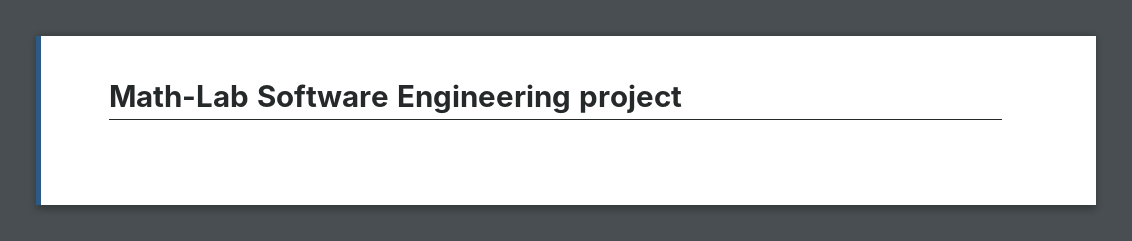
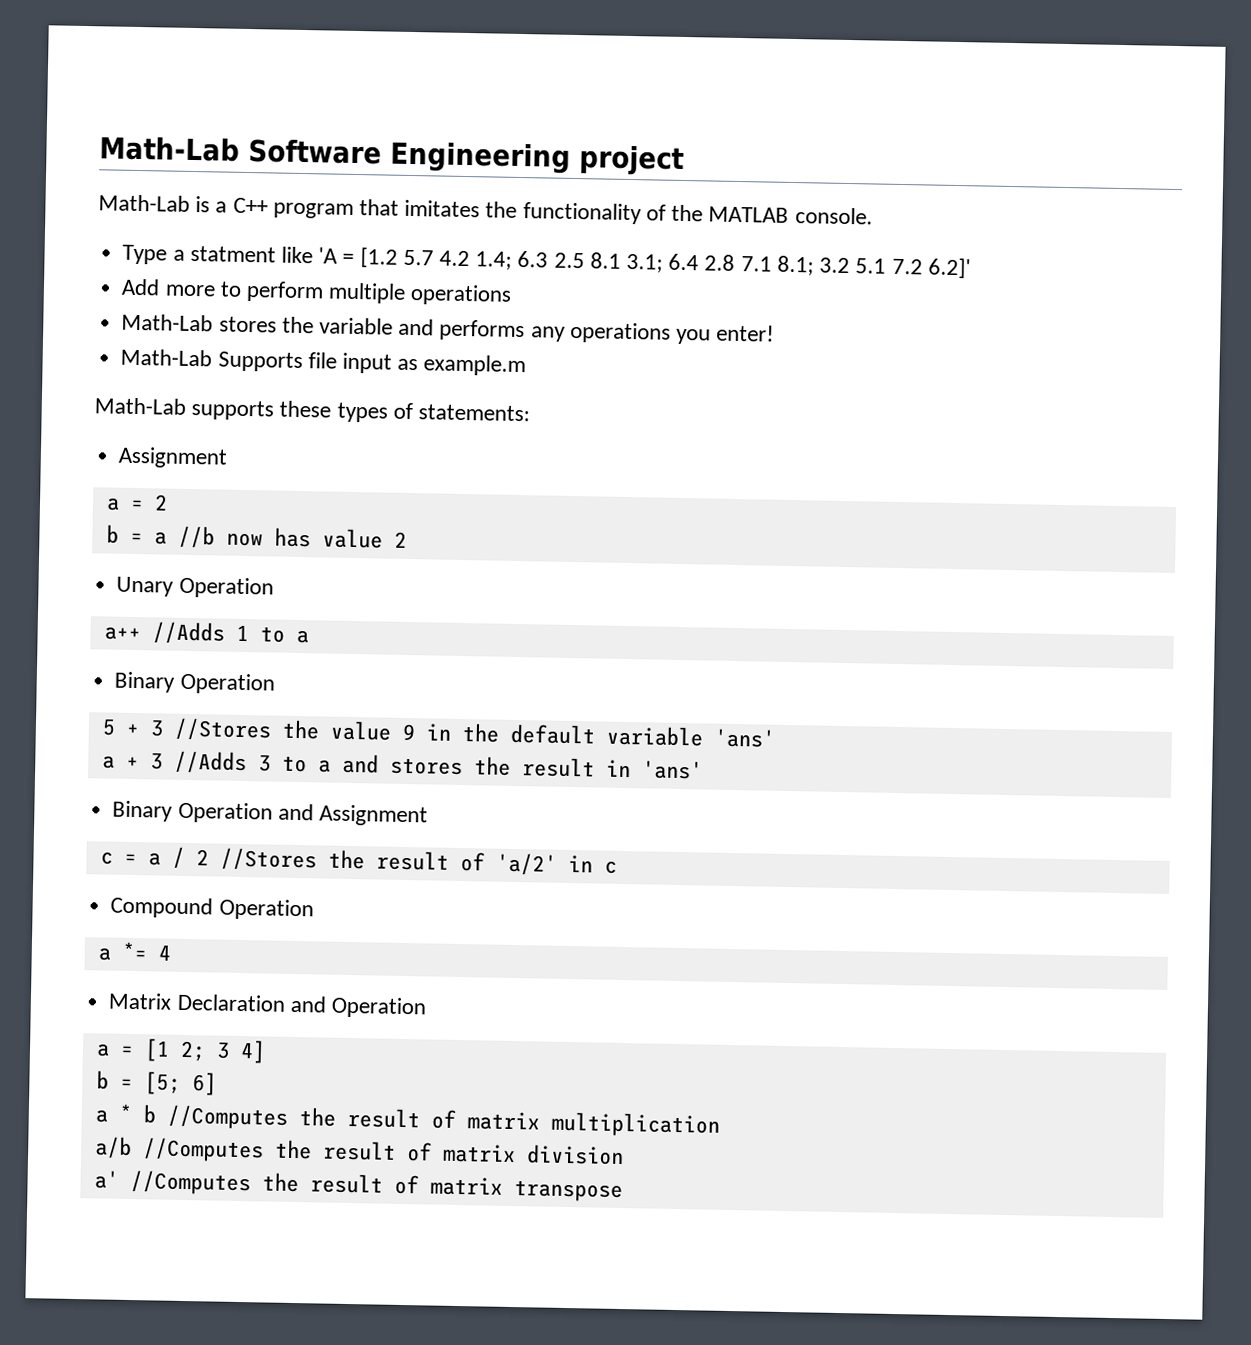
+ Math-Lab is a C++ program that imitates the functionality of the MATLAB console.
+ Type a statment like 'A = [1.2 5.7 4.2 1.4; 6.3 2.5 8.1 3.1; 6.4 2.8 7.1 8.1; 3.2 5.1 7.2 6.2]'
+ Add more to perform multiple operations
+ Math-Lab stores the variable and performs any operations you enter!
+ Math-Lab Supports file input as example.m
+ Math-Lab supports these types of statements:
+ Assignment
+ a = 2
+ b = a //b now has value 2
+ Unary Operation
+ a++ //Adds 1 to a
+ Binary Operation
+ 5 + 3 //Stores the value 9 in the default variable 'ans'
+ a + 3 //Adds 3 to a and stores the result in 'ans'
+ Binary Operation and Assignment
+ c = a / 2 //Stores the result of 'a/2' in c
+ Compound Operation
+ a *= 4
+ Matrix Declaration and Operation
+ a = [1 2; 3 4]
+ b = [5; 6]
+ a * b //Computes the result of matrix multiplication
+ a/b //Computes the result of matrix division
+ a' //Computes the result of matrix transpose

